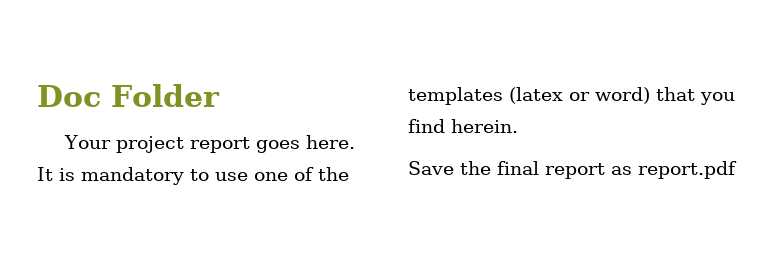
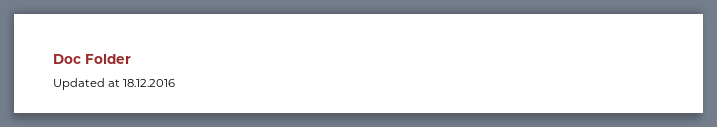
- Your project report goes here. It is mandatory to use one of the templates (latex or word) that you find herein.
- Save the final report as report.pdf
+ Updated at 18.12.2016

